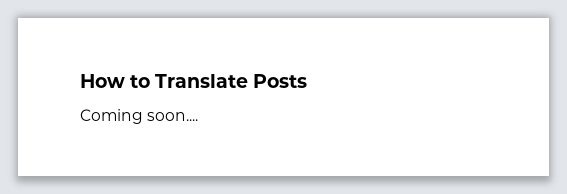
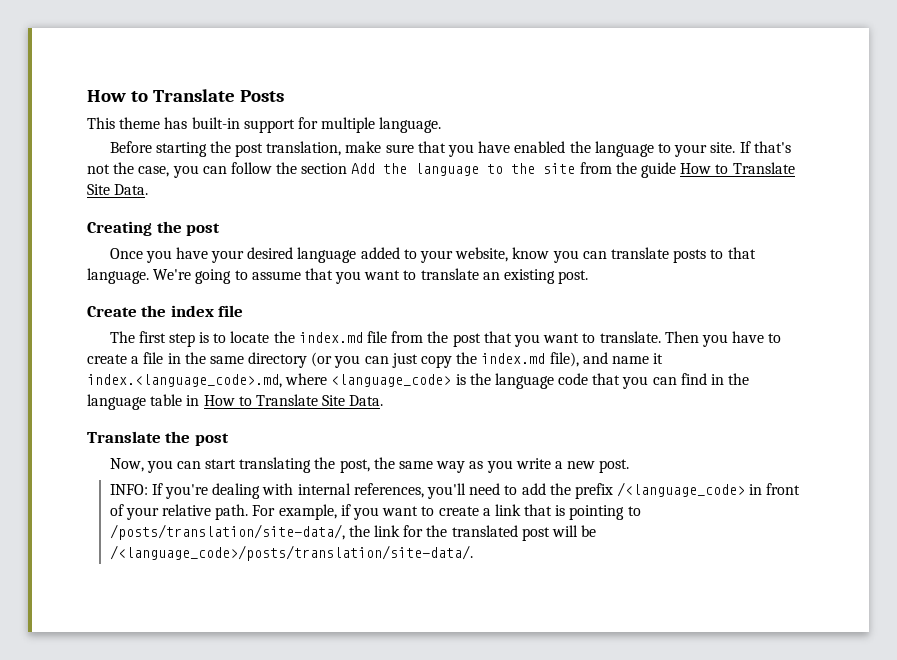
- Coming soon....
+ This theme has built-in support for multiple language.
+ Before starting the post translation, make sure that you have enabled the language to your site. If that's not the case, you can follow the section Add the language to the site from the guide How to Translate Site Data.
+ Creating the post
+ Once you have your desired language added to your website, know you can translate posts to that language. We're going to assume that you want to translate an existing post.
+ Create the index file
+ The first step is to locate the index.md file from the post that you want to translate. Then you have to create a file in the same directory (or you can just copy the index.md file), and name it index.<language_code>.md, where <language_code> is the language code that you can find in the language table in How to Translate Site Data.
+ Translate the post
+ Now, you can start translating the post, the same way as you write a new post.
+ INFO: If you're dealing with internal references, you'll need to add the prefix /<language_code> in front of your relative path. For example, if you want to create a link that is pointing to /posts/translation/site-data/, the link for the translated post will be /<language_code>/posts/translation/site-data/.

